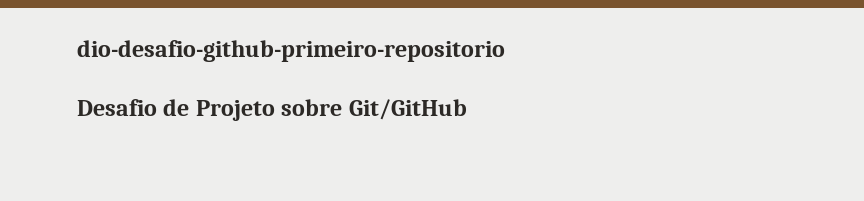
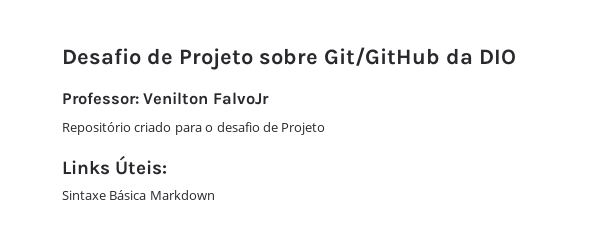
- dio-desafio-github-primeiro-repositorio
- Desafio de Projeto sobre Git/GitHub
+ Desafio de Projeto sobre Git/GitHub da DIO
+ Professor: Venilton FalvoJr
+ Repositório criado para o desafio de Projeto
+ Links Úteis:
+ Sintaxe Básica Markdown

